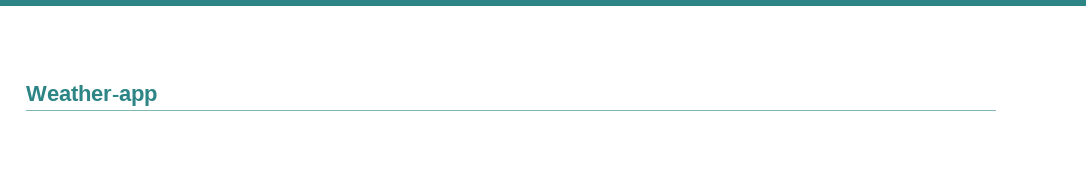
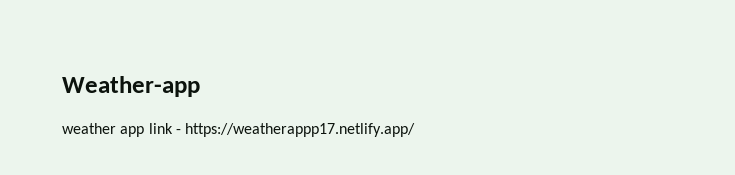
+ weather app link - https://weatherappp17.netlify.app/

